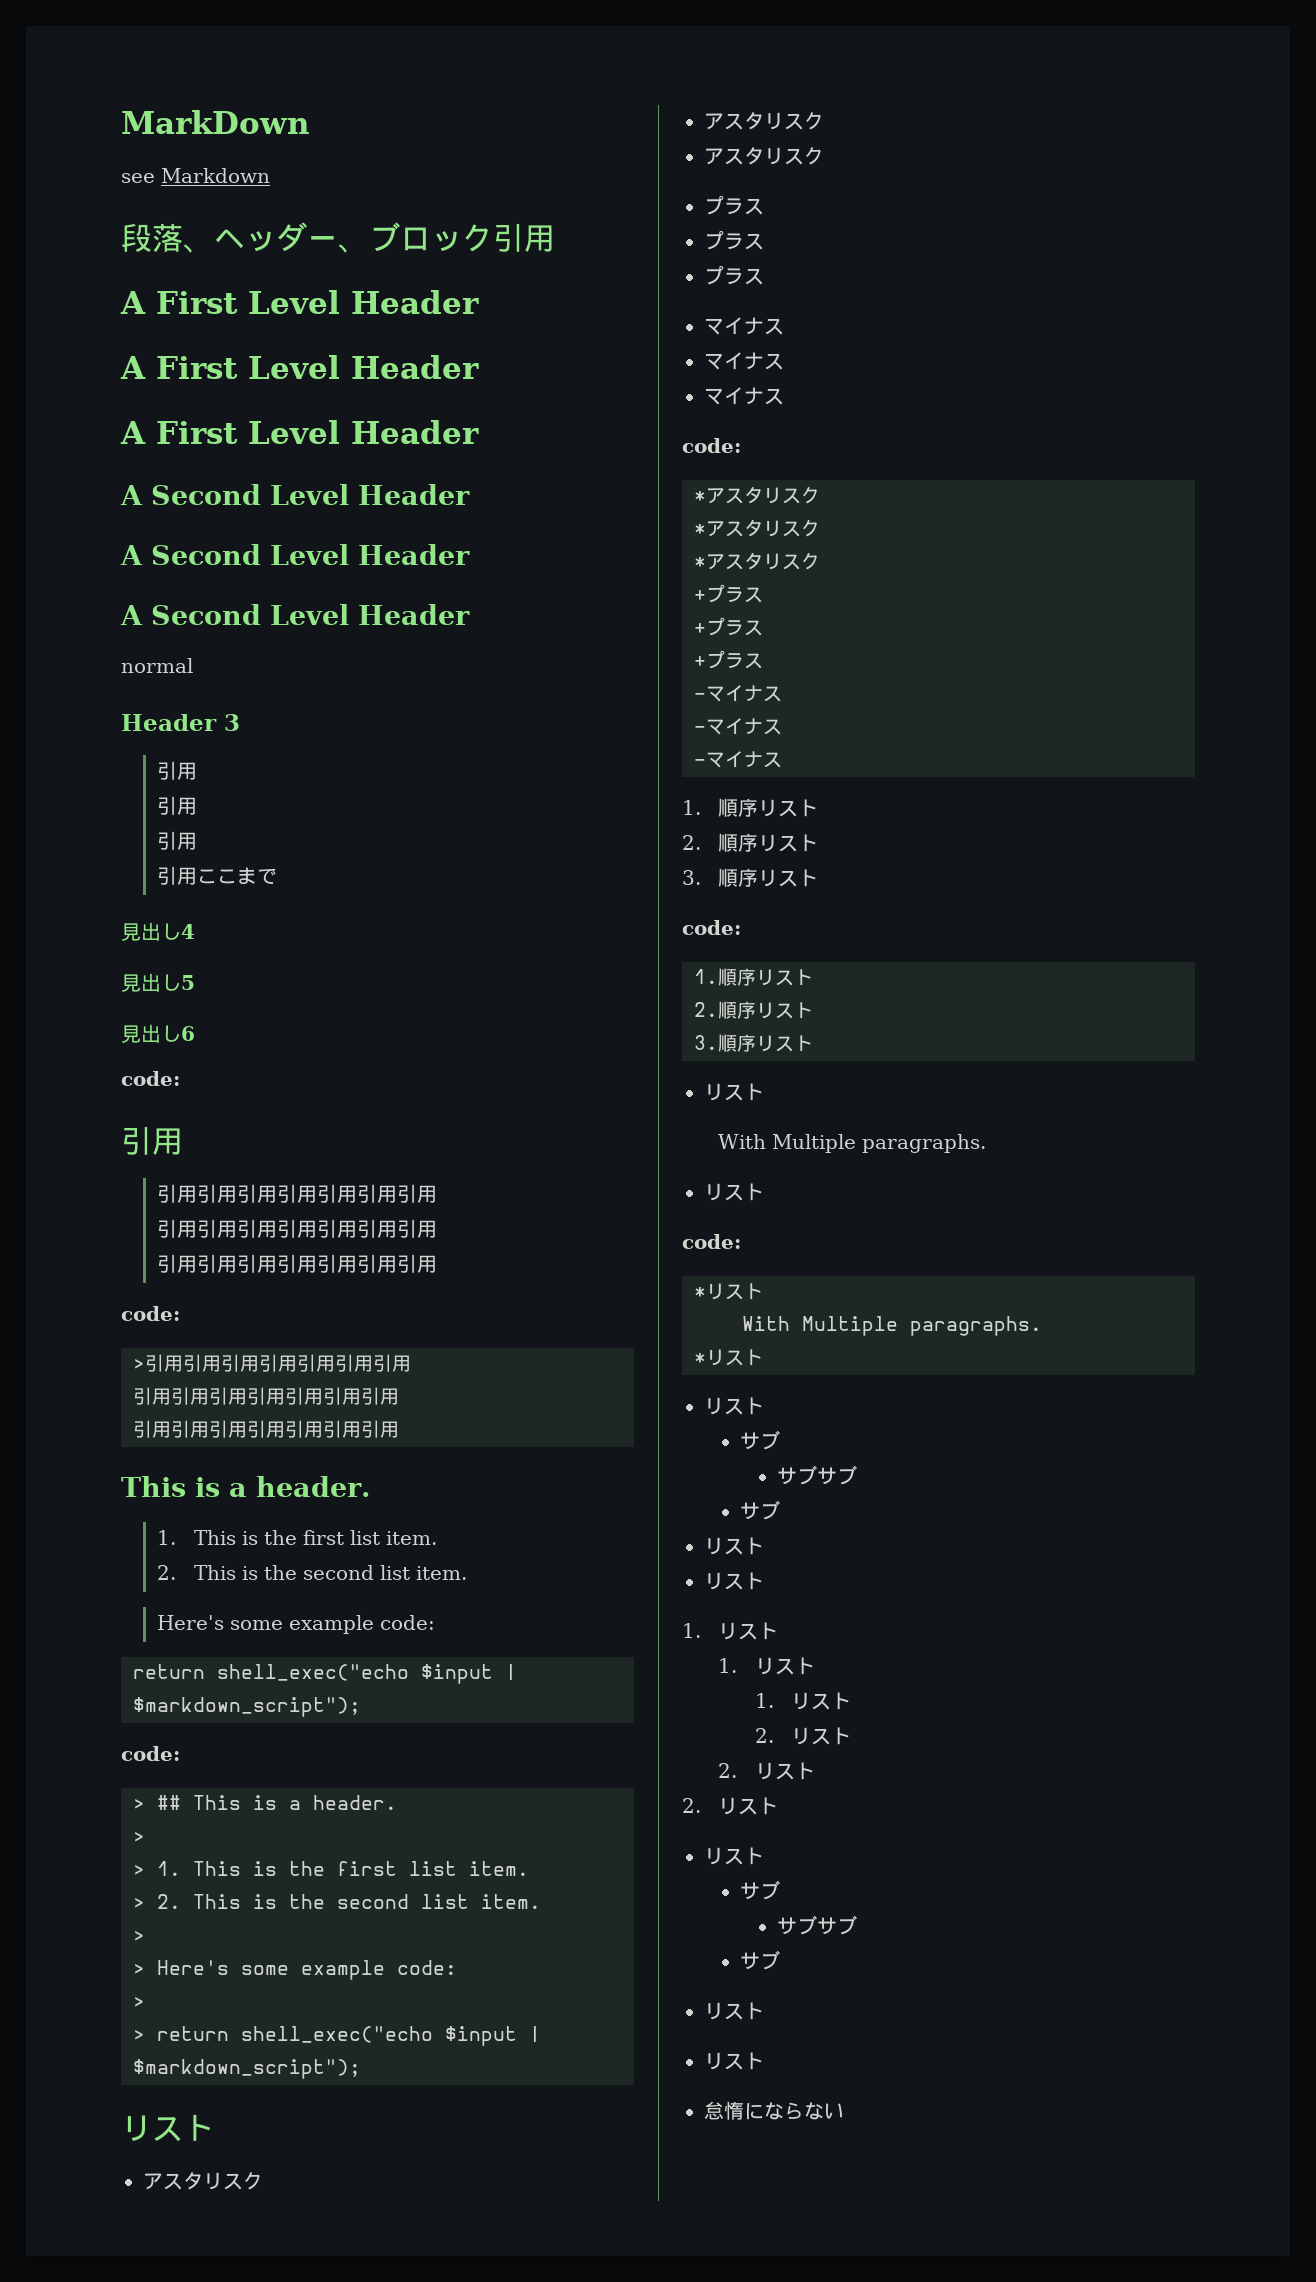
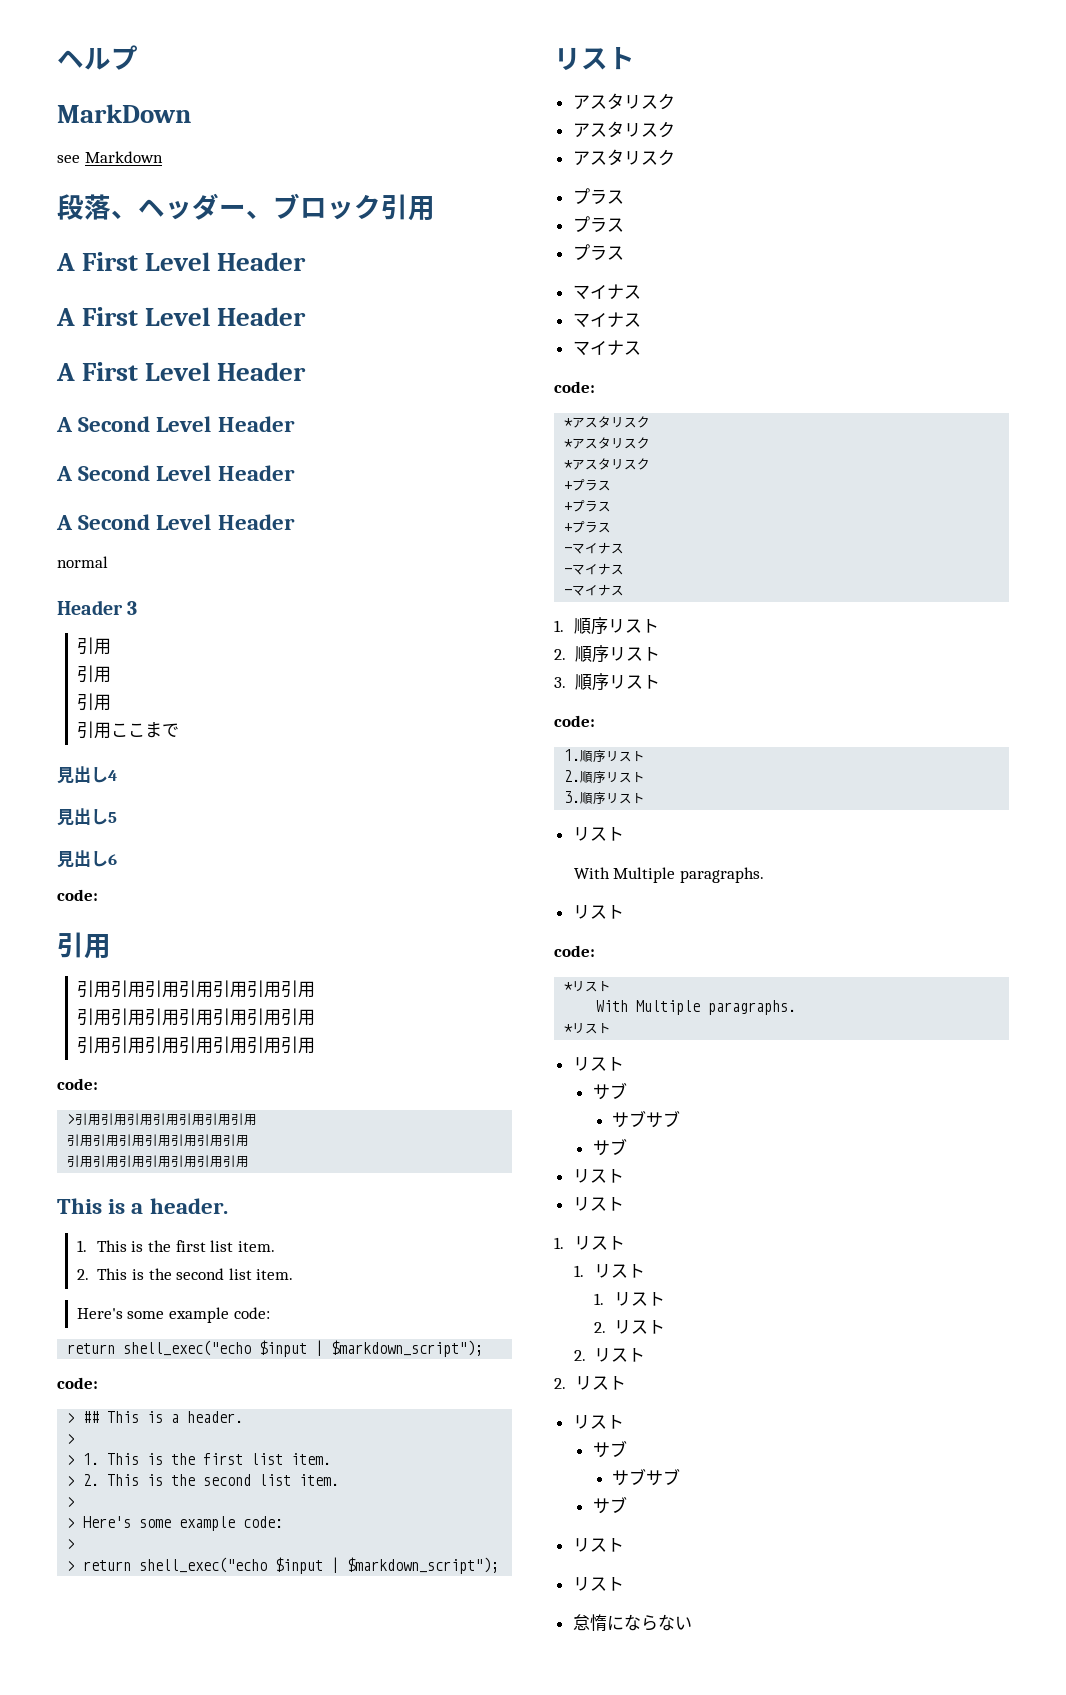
+ ヘルプ

